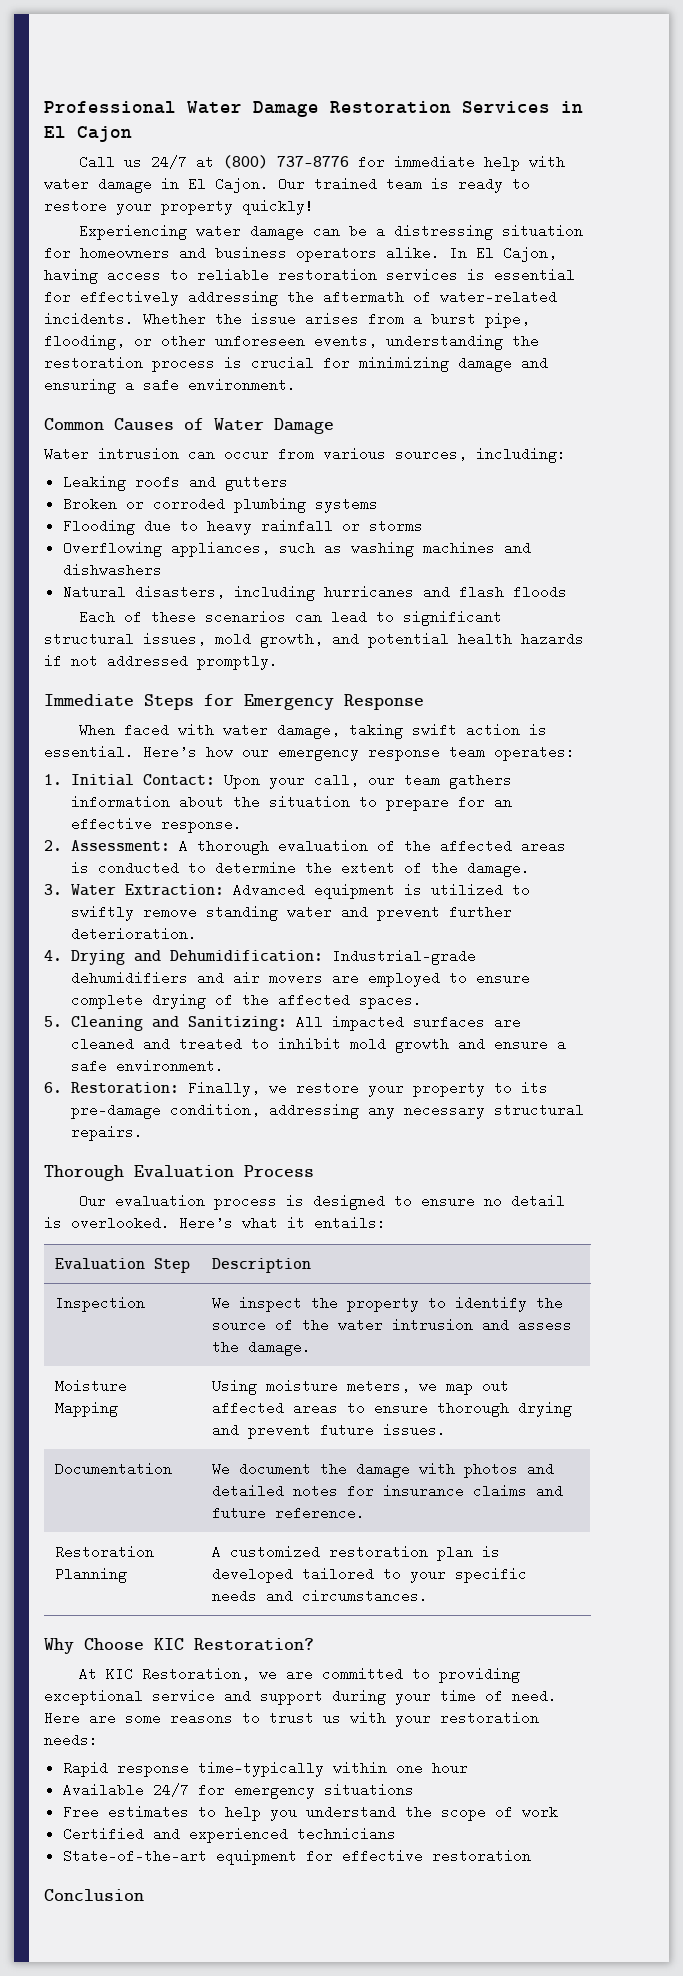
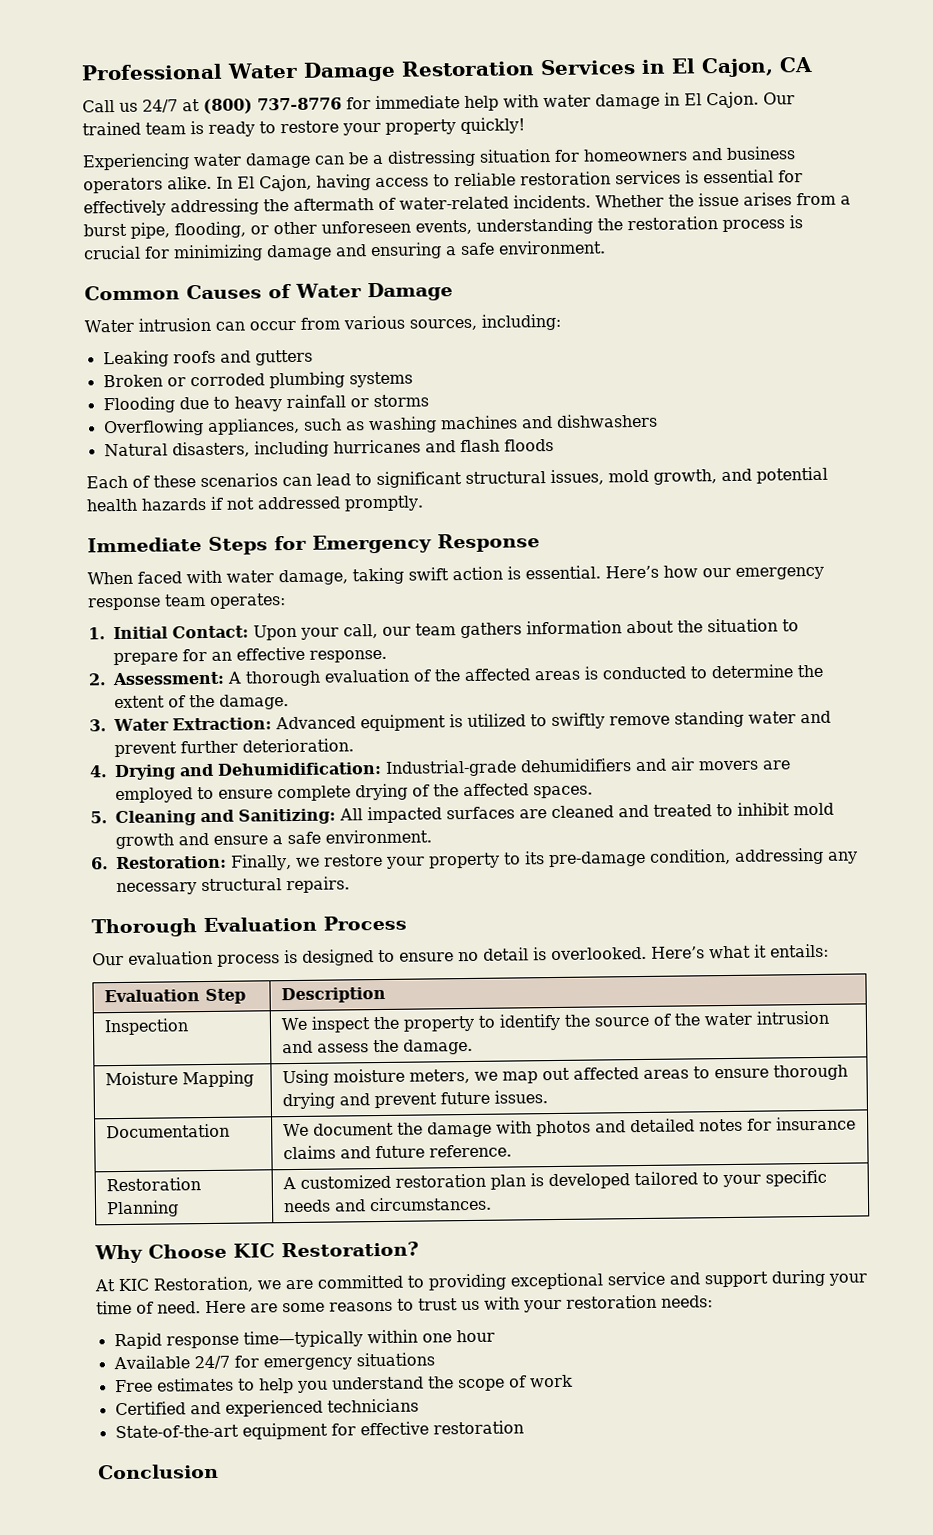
- Professional Water Damage Restoration Services in El Cajon
+ Professional Water Damage Restoration Services in El Cajon, CA

